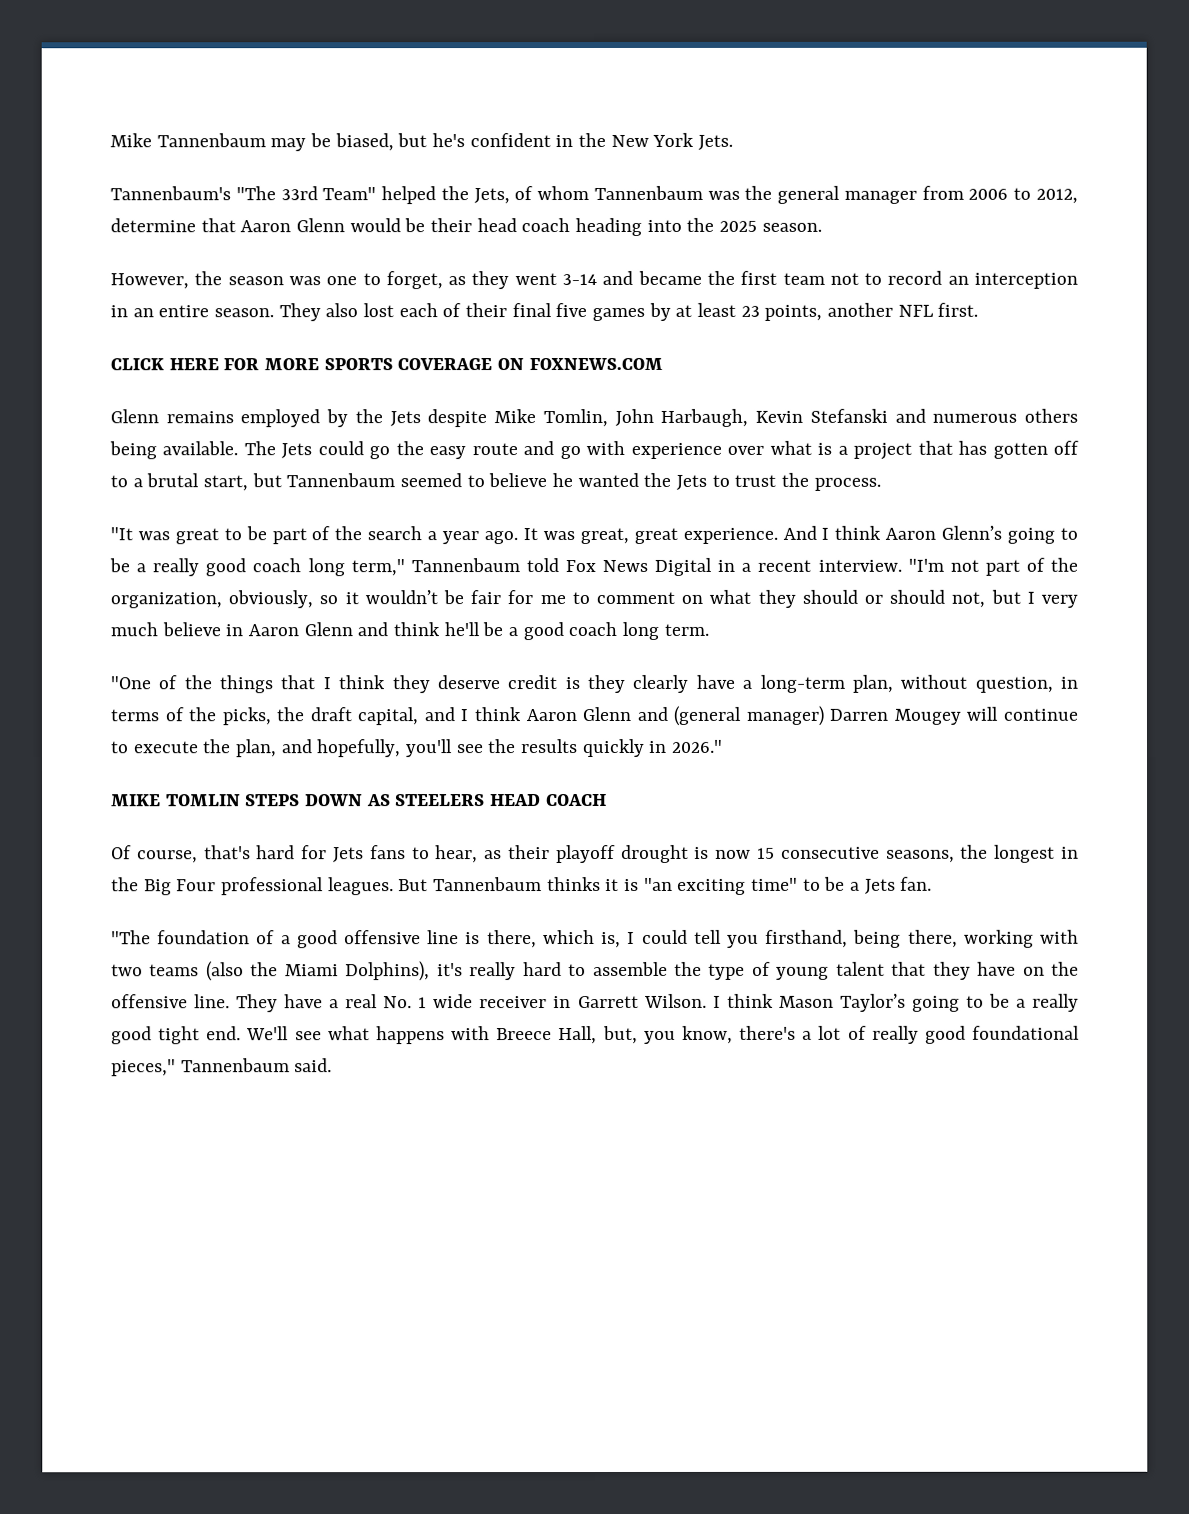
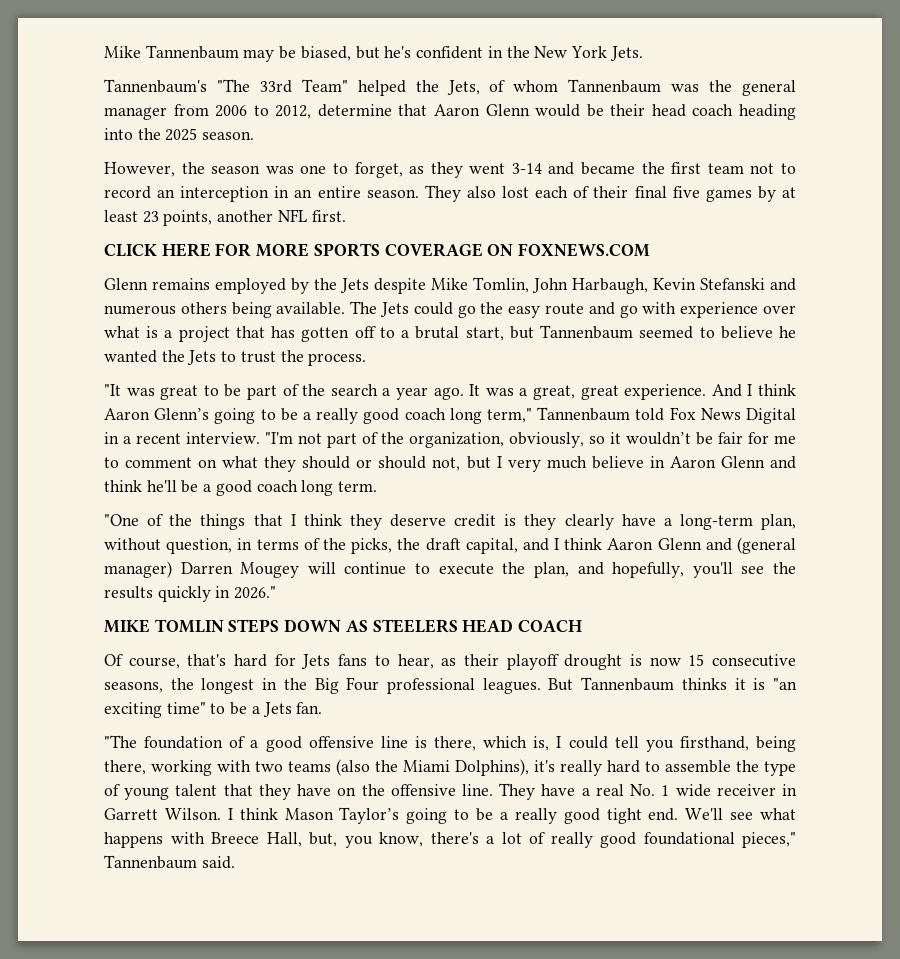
- It was great, great experience.
+ It was a great, great experience.

